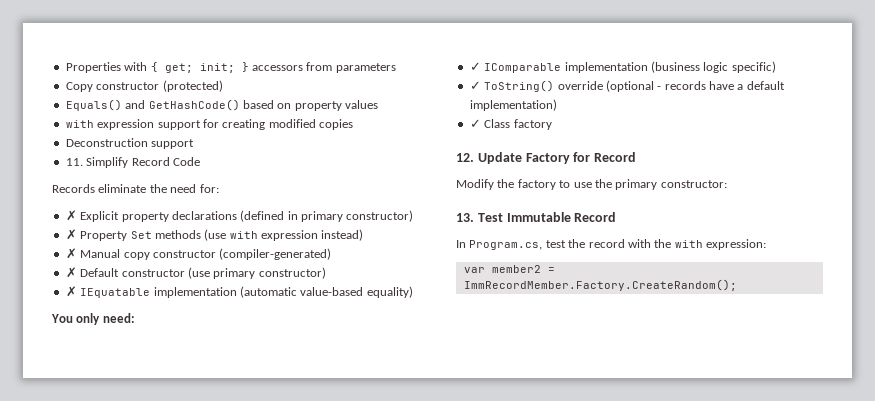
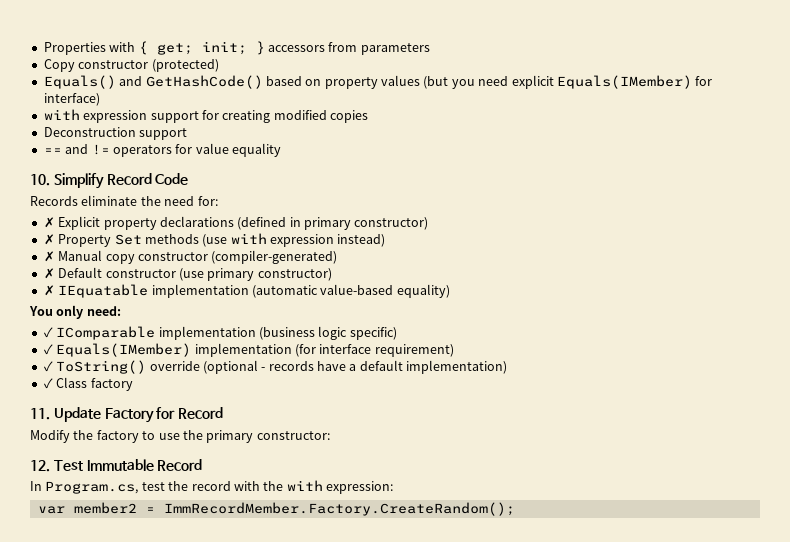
- Equals() and GetHashCode() based on property values
+ Equals() and GetHashCode() based on property values (but you need explicit Equals(IMember) for interface)
- 11. Simplify Record Code
+ == and != operators for value equality
+ 10. Simplify Record Code
+ ✓ Equals(IMember) implementation (for interface requirement)
- 12. Update Factory for Record
+ 11. Update Factory for Record
- 13. Test Immutable Record
+ 12. Test Immutable Record

